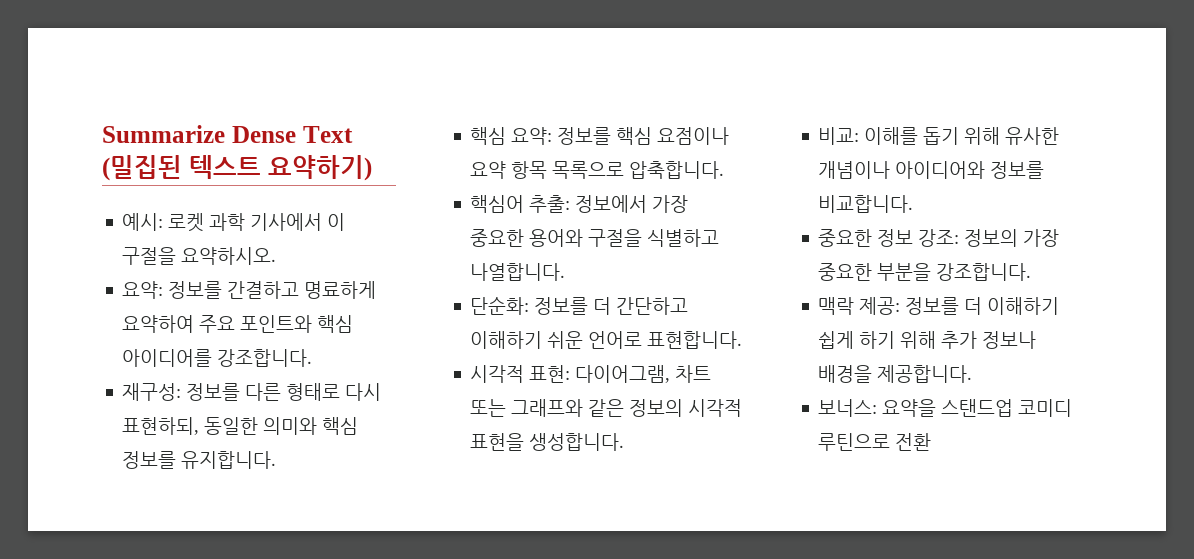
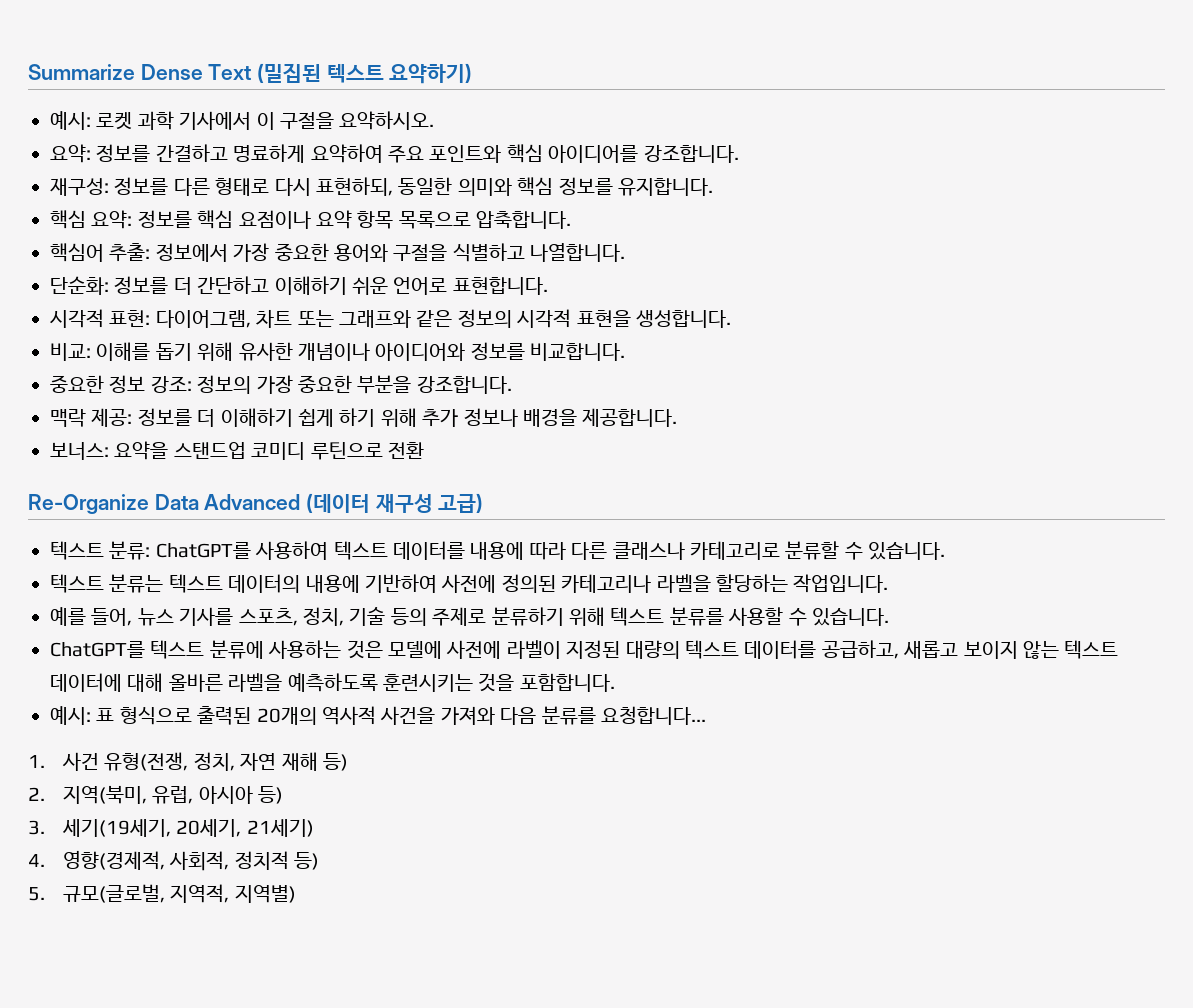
+ Re-Organize Data Advanced (데이터 재구성 고급)
+ 텍스트 분류: ChatGPT를 사용하여 텍스트 데이터를 내용에 따라 다른 클래스나 카테고리로 분류할 수 있습니다.
+ 텍스트 분류는 텍스트 데이터의 내용에 기반하여 사전에 정의된 카테고리나 라벨을 할당하는 작업입니다.
+ 예를 들어, 뉴스 기사를 스포츠, 정치, 기술 등의 주제로 분류하기 위해 텍스트 분류를 사용할 수 있습니다.
+ ChatGPT를 텍스트 분류에 사용하는 것은 모델에 사전에 라벨이 지정된 대량의 텍스트 데이터를 공급하고, 새롭고 보이지 않는 텍스트 데이터에 대해 올바른 라벨을 예측하도록 훈련시키는 것을 포함합니다.
+ 예시: 표 형식으로 출력된 20개의 역사적 사건을 가져와 다음 분류를 요청합니다...
+ 1. 사건 유형(전쟁, 정치, 자연 재해 등)
+ 2. 지역(북미, 유럽, 아시아 등)
+ 3. 세기(19세기, 20세기, 21세기)
+ 4. 영향(경제적, 사회적, 정치적 등)
+ 5. 규모(글로벌, 지역적, 지역별)

